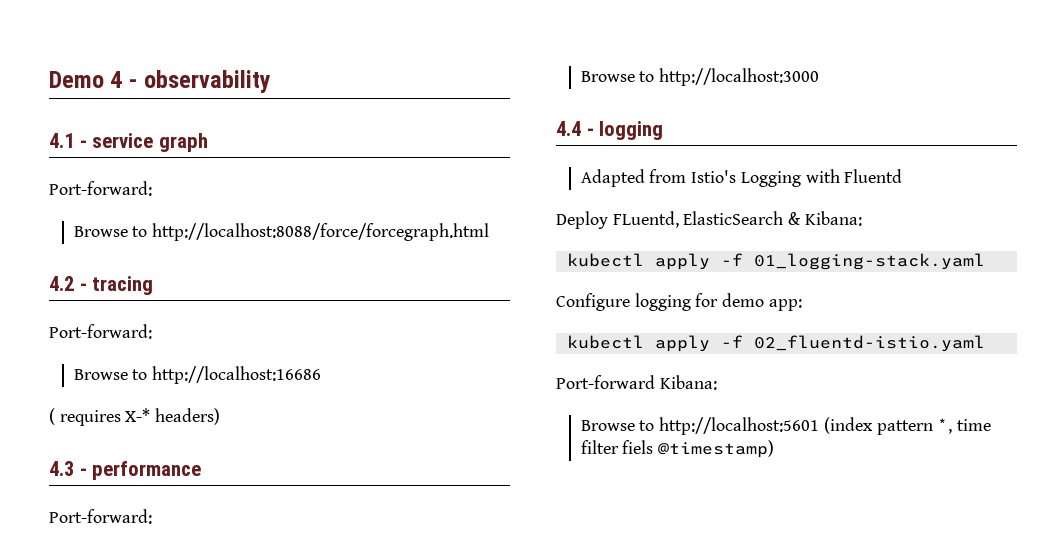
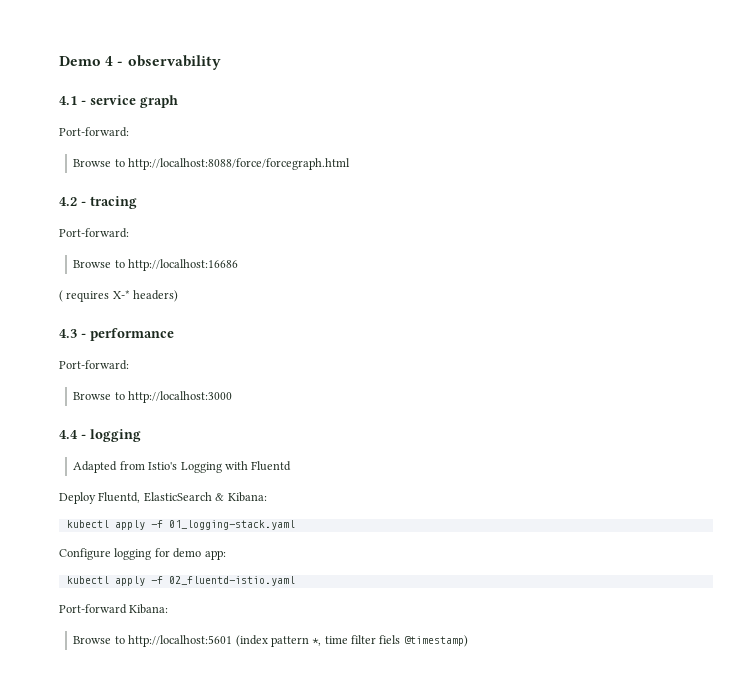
- Deploy FLuentd, ElasticSearch & Kibana:
+ Deploy Fluentd, ElasticSearch & Kibana:

